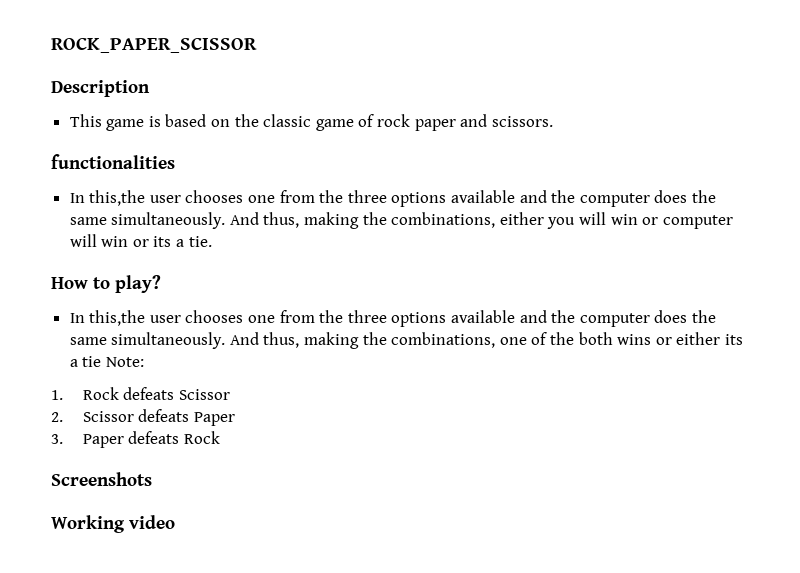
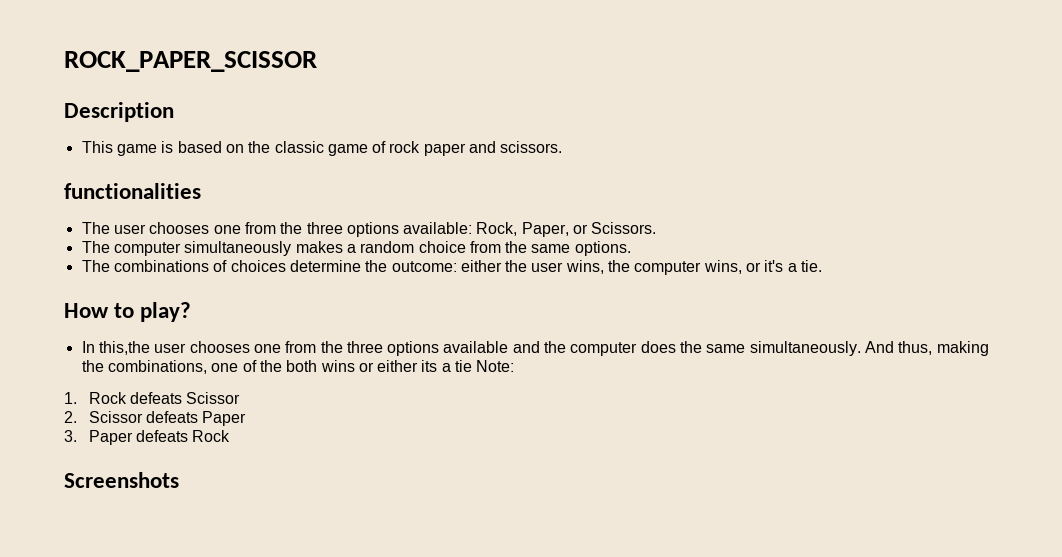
- In this,the user chooses one from the three options available and the computer does the same simultaneously. And thus, making the combinations, either you will win or computer will win or its a tie.
+ The user chooses one from the three options available: Rock, Paper, or Scissors.
+ The computer simultaneously makes a random choice from the same options.
+ The combinations of choices determine the outcome: either the user wins, the computer wins, or it's a tie.
- Working video

